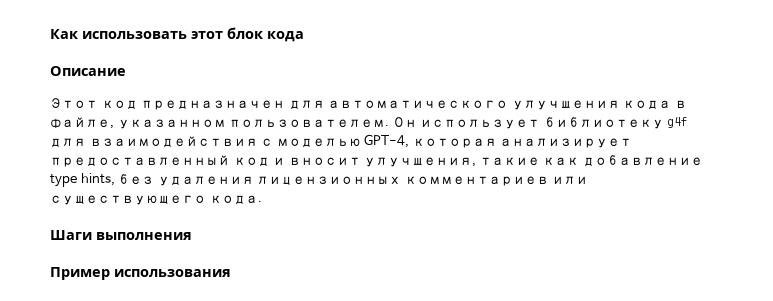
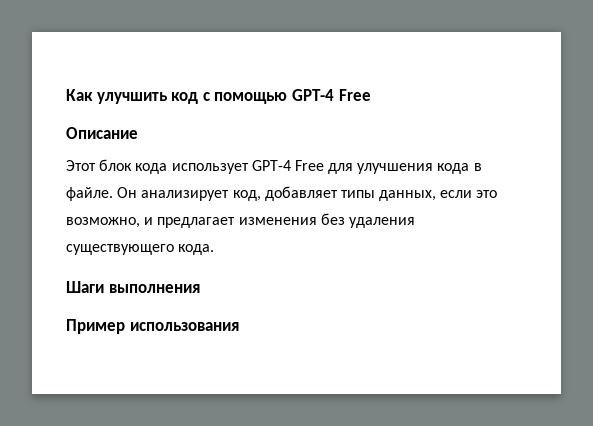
- Как использовать этот блок кода
+ Как улучшить код с помощью GPT-4 Free
  Описание
- Этот код предназначен для автоматического улучшения кода в файле, указанном пользователем. Он использует библиотеку g4f для взаимодействия с моделью GPT-4, которая анализирует предоставленный код и вносит улучшения, такие как добавление type hints, без удаления лицензионных комментариев или существующего кода.
+ Этот блок кода использует GPT-4 Free для улучшения кода в файле. Он анализирует код, добавляет типы данных, если это возможно, и предлагает изменения без удаления существующего кода.

